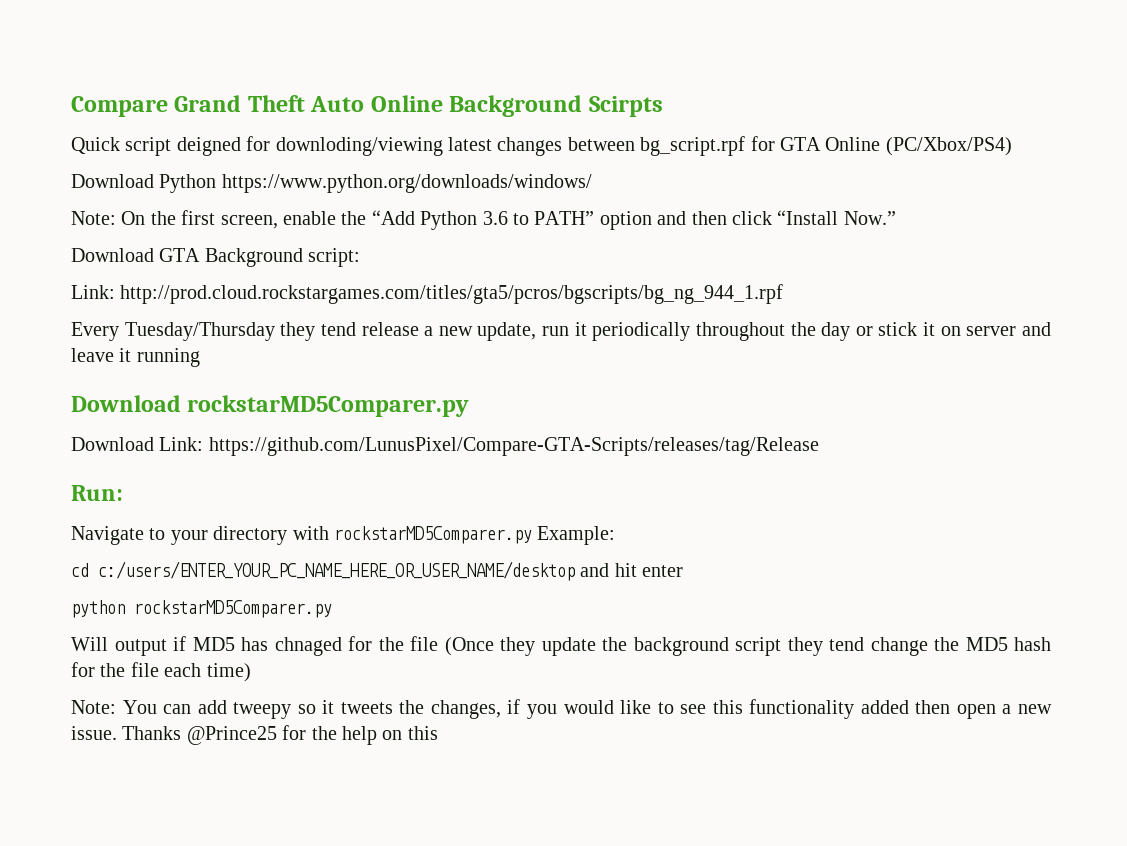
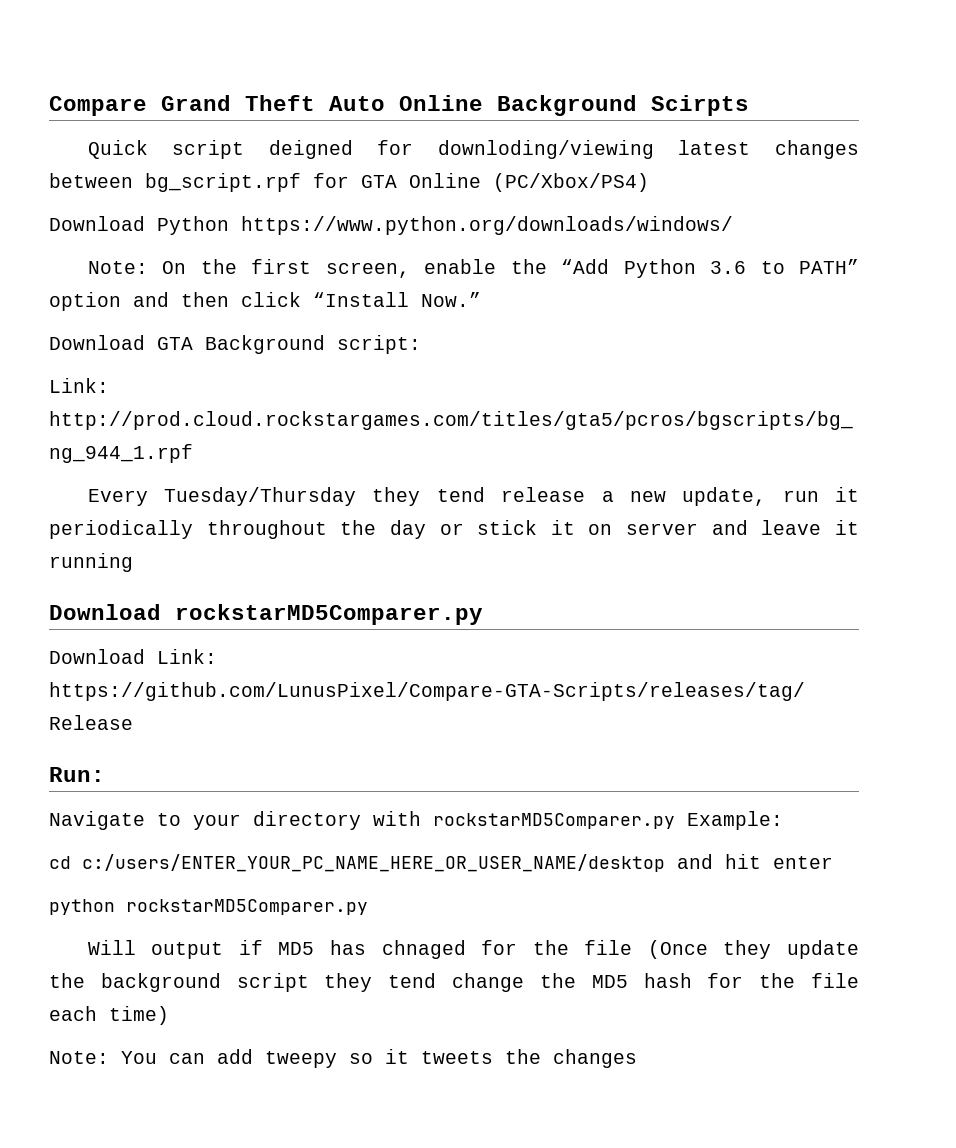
- Note: You can add tweepy so it tweets the changes, if you would like to see this functionality added then open a new issue. Thanks @Prince25 for the help on this
+ Note: You can add tweepy so it tweets the changes

